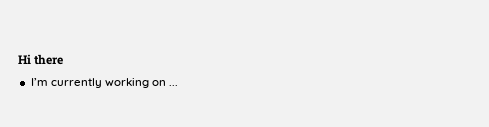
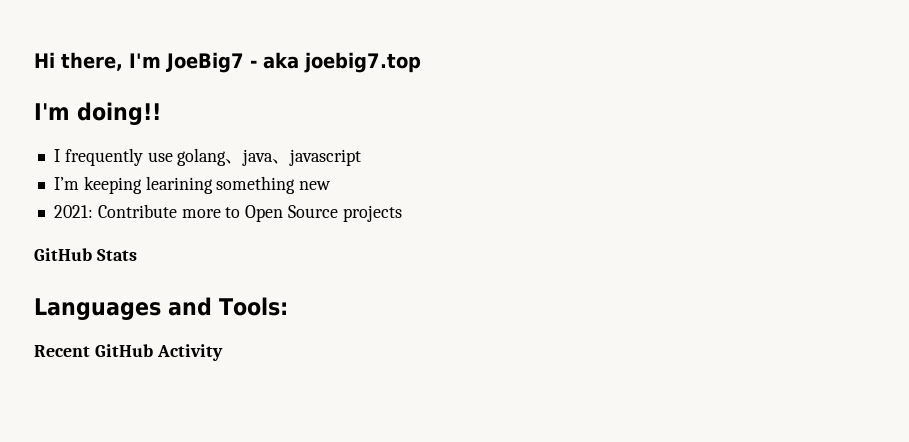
- Hi there
- I’m currently working on ...
+ Hi there, I'm JoeBig7 - aka joebig7.top
+ I'm doing!!
+ I frequently use golang、java、javascript
+ I’m keeping learining something new
+ 2021: Contribute more to Open Source projects
+ GitHub Stats
+ Languages and Tools:
+ Recent GitHub Activity

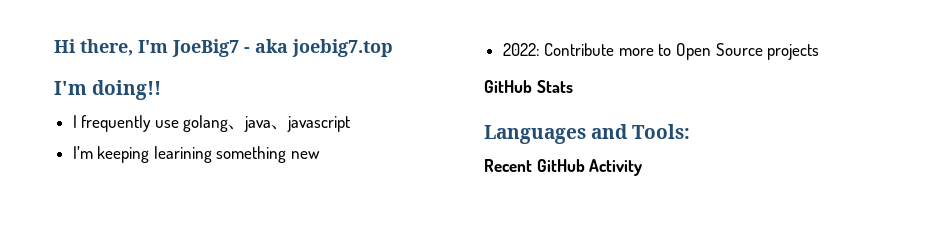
- 2021: Contribute more to Open Source projects
+ 2022: Contribute more to Open Source projects

